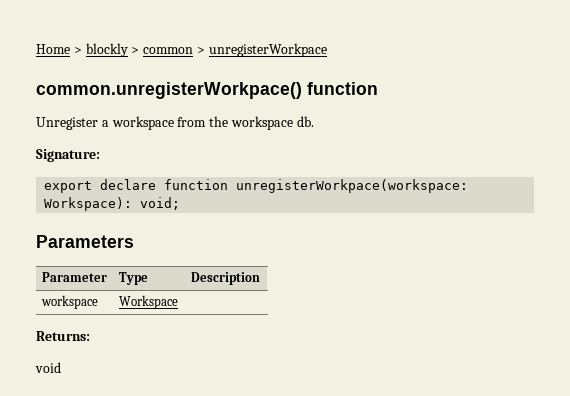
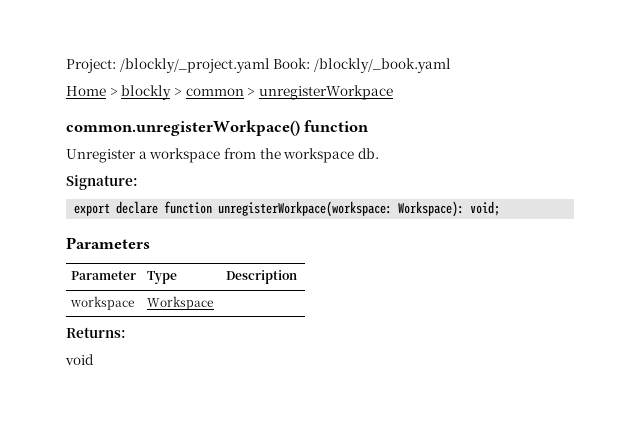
+ Project: /blockly/_project.yaml Book: /blockly/_book.yaml

